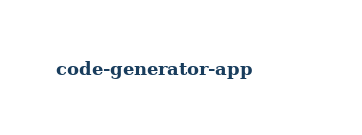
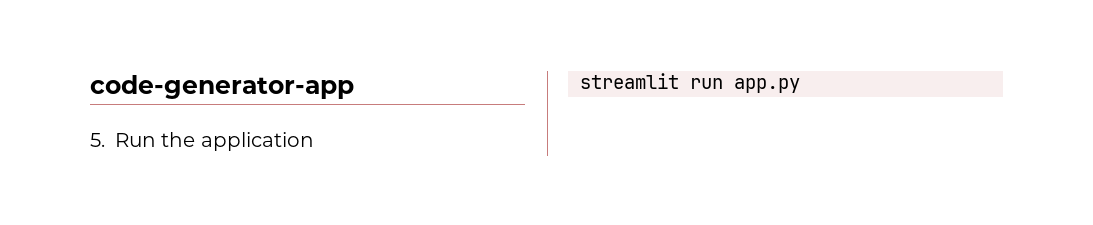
+ 5. Run the application
+ streamlit run app.py

